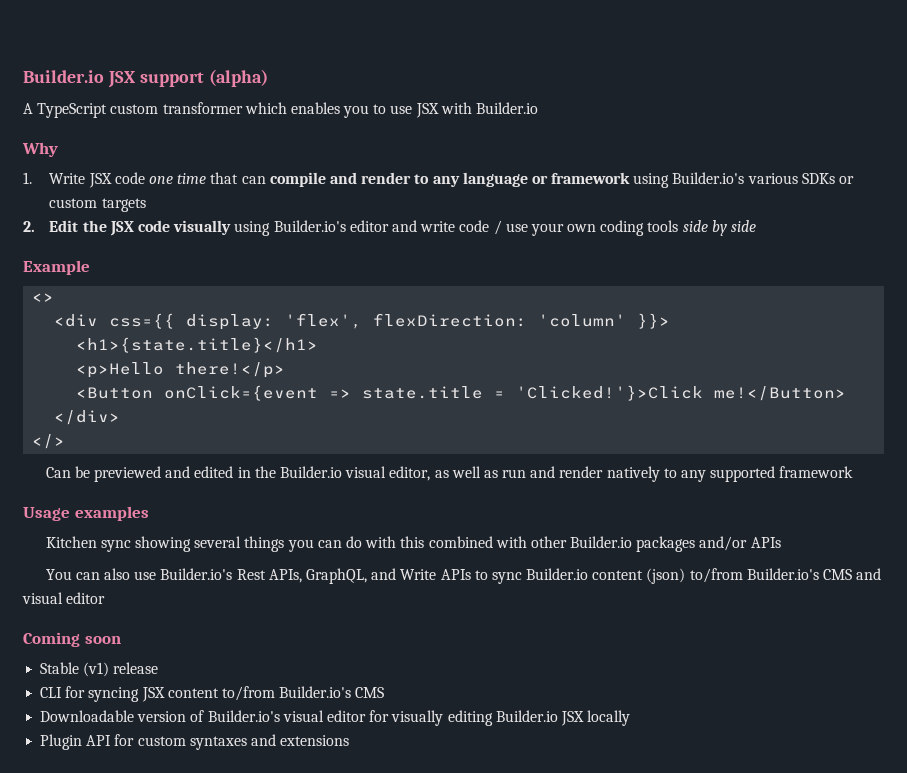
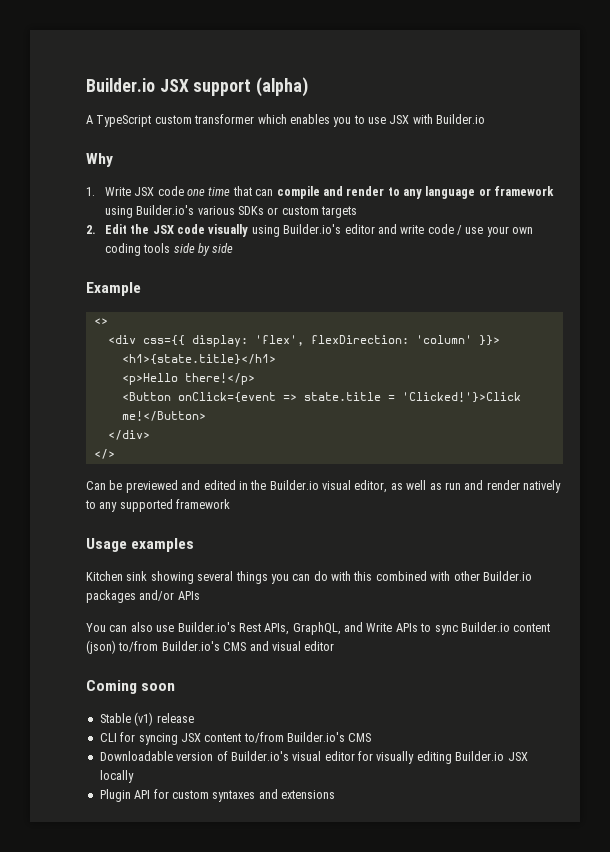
- Kitchen sync showing several things you can do with this combined with other Builder.io packages and/or APIs
+ Kitchen sink showing several things you can do with this combined with other Builder.io packages and/or APIs

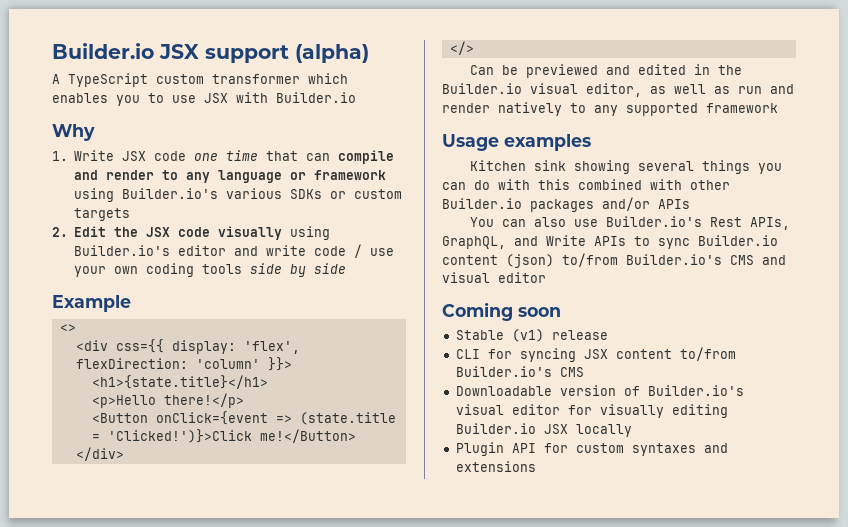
- <Button onClick={event => state.title = 'Clicked!'}>Click me!</Button>
+ <Button onClick={event => (state.title = 'Clicked!')}>Click me!</Button>

